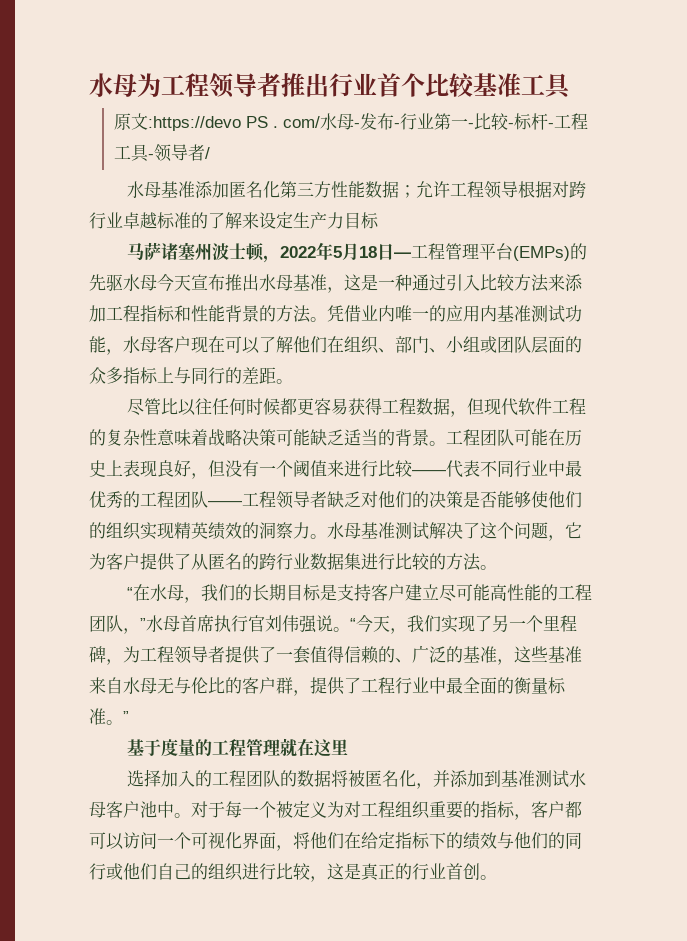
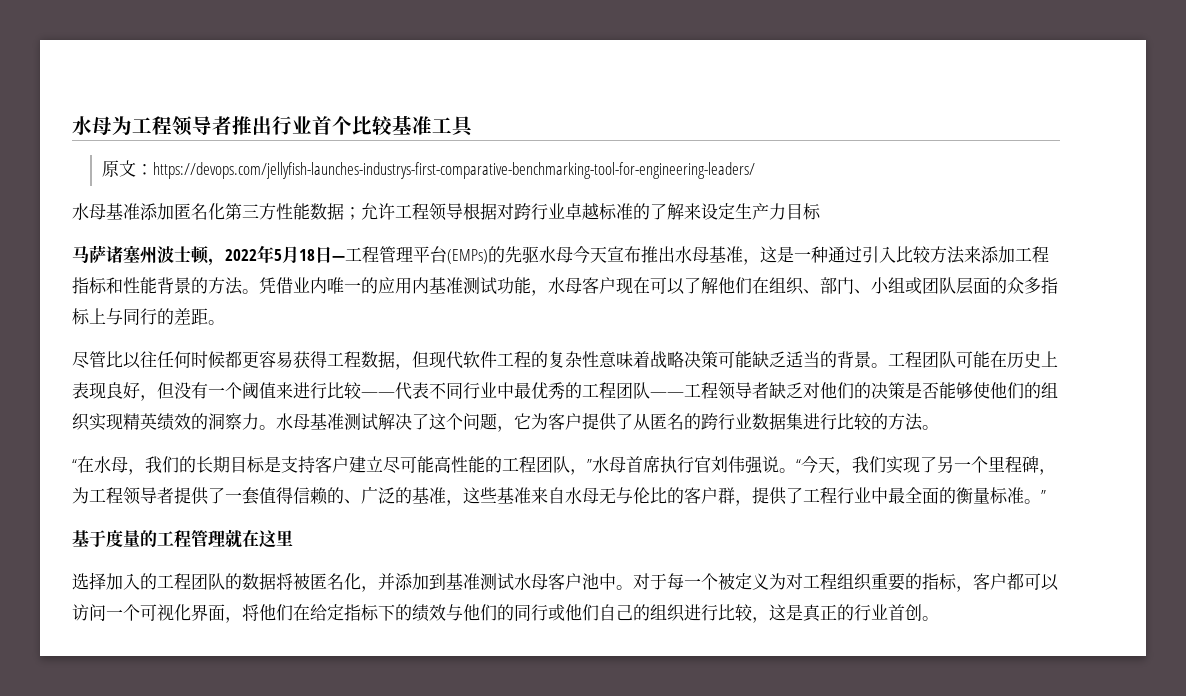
- 原文:https://devo PS . com/水母-发布-行业第一-比较-标杆-工程工具-领导者/
+ 原文：https://devops.com/jellyfish-launches-industrys-first-comparative-benchmarking-tool-for-engineering-leaders/

